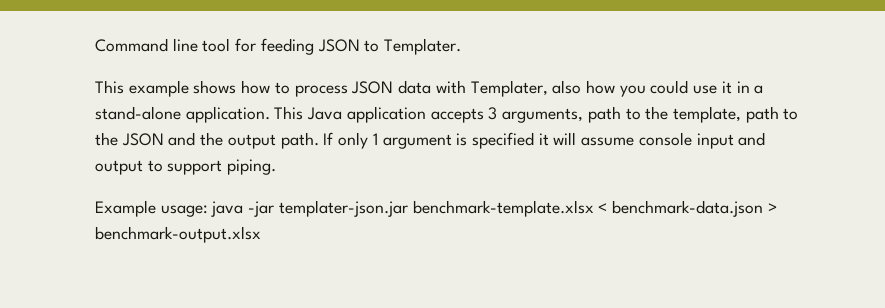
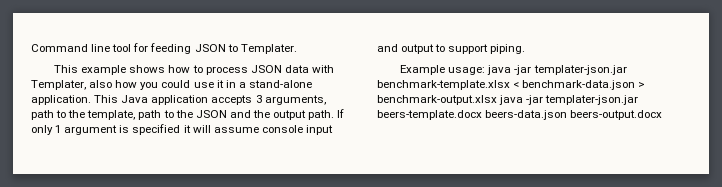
- Example usage: java -jar templater-json.jar benchmark-template.xlsx < benchmark-data.json > benchmark-output.xlsx
+ Example usage: java -jar templater-json.jar benchmark-template.xlsx < benchmark-data.json > benchmark-output.xlsx java -jar templater-json.jar beers-template.docx beers-data.json beers-output.docx

